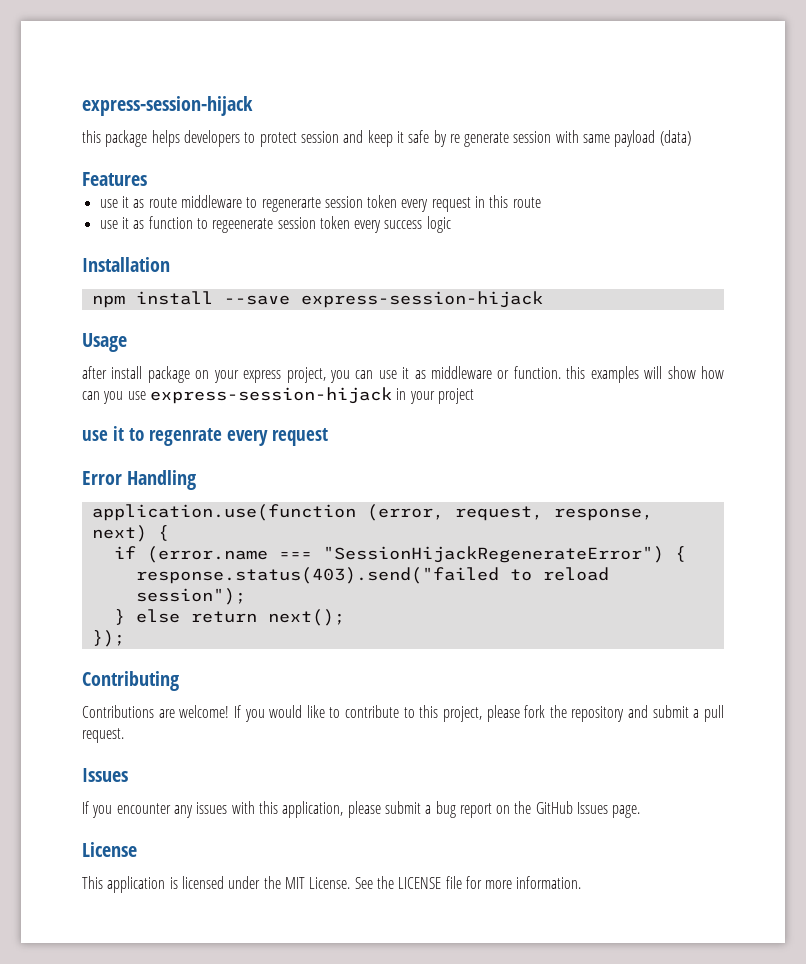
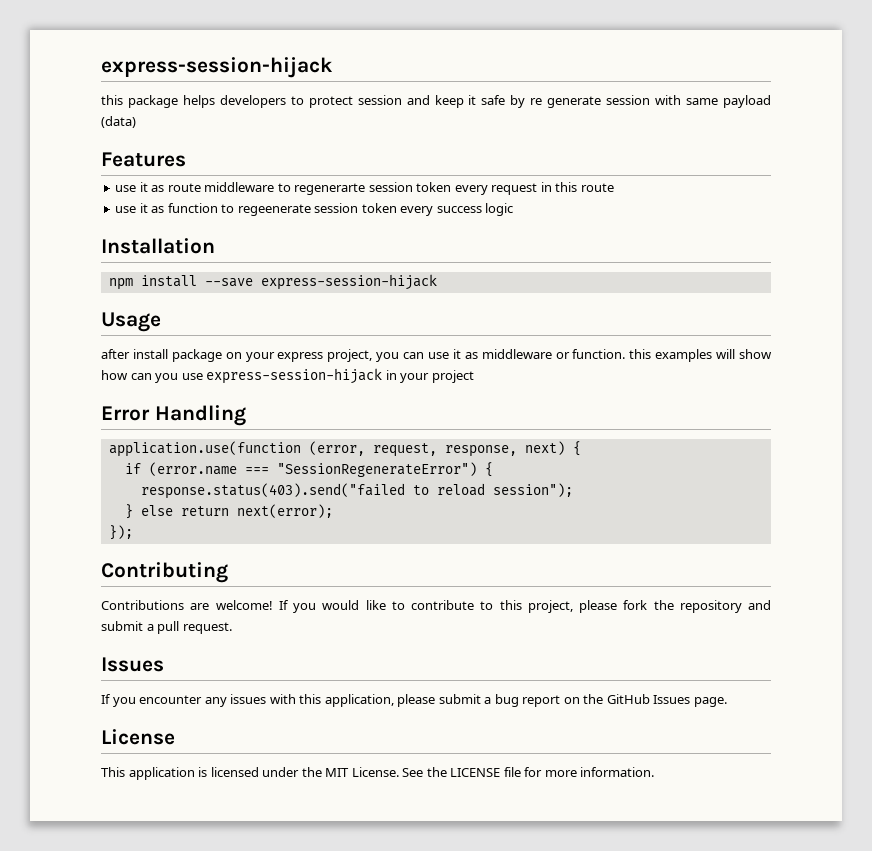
- use it to regenrate every request
- if (error.name === "SessionHijackRegenerateError") {
+ if (error.name === "SessionRegenerateError") {
- } else return next();
+ } else return next(error);

